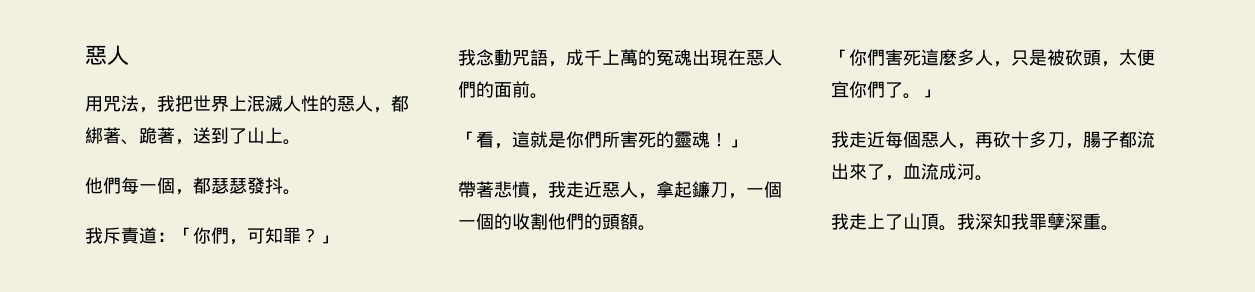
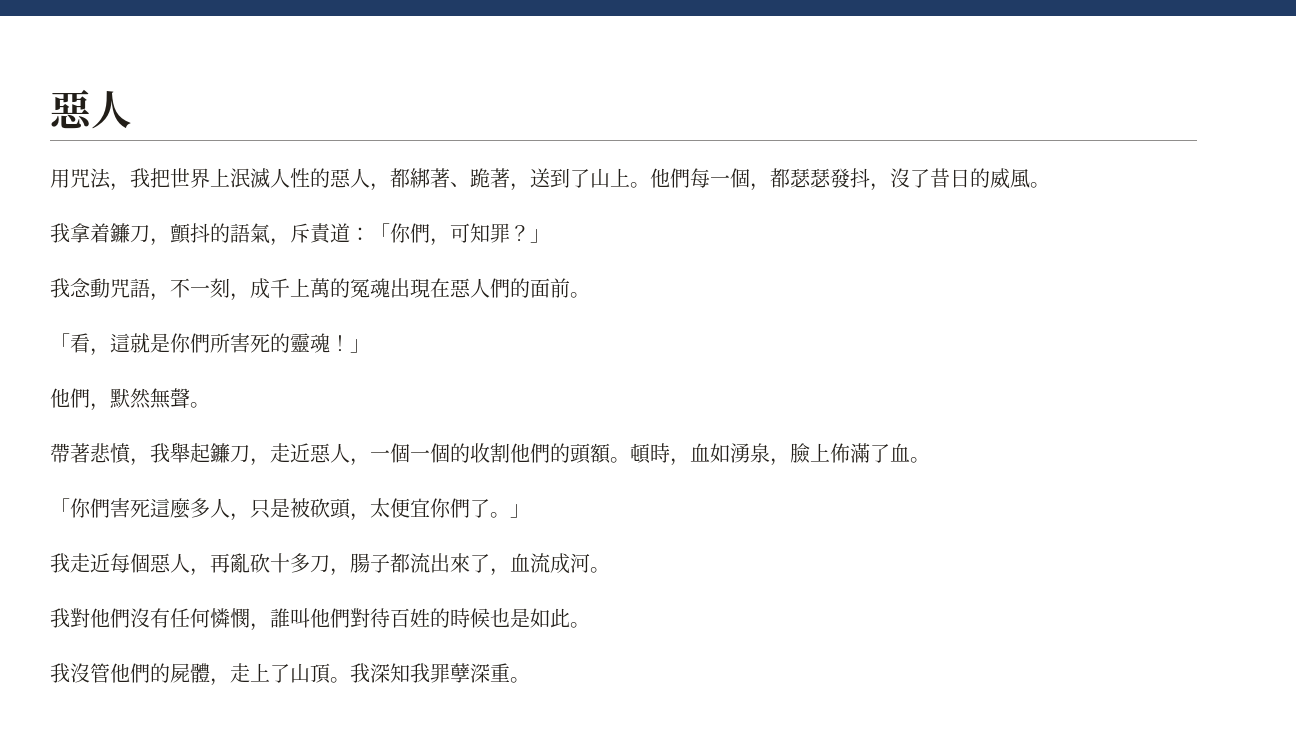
- 用咒法，我把世界上泯滅人性的惡人，都綁著、跪著，送到了山上。
- 他們每一個，都瑟瑟發抖。
- 我斥責道：「你們，可知罪？」
+ 用咒法，我把世界上泯滅人性的惡人，都綁著、跪著，送到了山上。他們每一個，都瑟瑟發抖，沒了昔日的威風。
+ 我拿着鐮刀，顫抖的語氣，斥責道：「你們，可知罪？」
- 我念動咒語，成千上萬的冤魂出現在惡人們的面前。
+ 我念動咒語，不一刻，成千上萬的冤魂出現在惡人們的面前。
+ 他們，默然無聲。
- 帶著悲憤，我走近惡人，拿起鐮刀，一個一個的收割他們的頭額。
+ 帶著悲憤，我舉起鐮刀，走近惡人，一個一個的收割他們的頭額。頓時，血如湧泉，臉上佈滿了血。
- 我走近每個惡人，再砍十多刀，腸子都流出來了，血流成河。
+ 我走近每個惡人，再亂砍十多刀，腸子都流出來了，血流成河。
- 我走上了山頂。
+ 我對他們沒有任何憐憫，誰叫他們對待百姓的時候也是如此。
+ 我沒管他們的屍體，走上了山頂。

